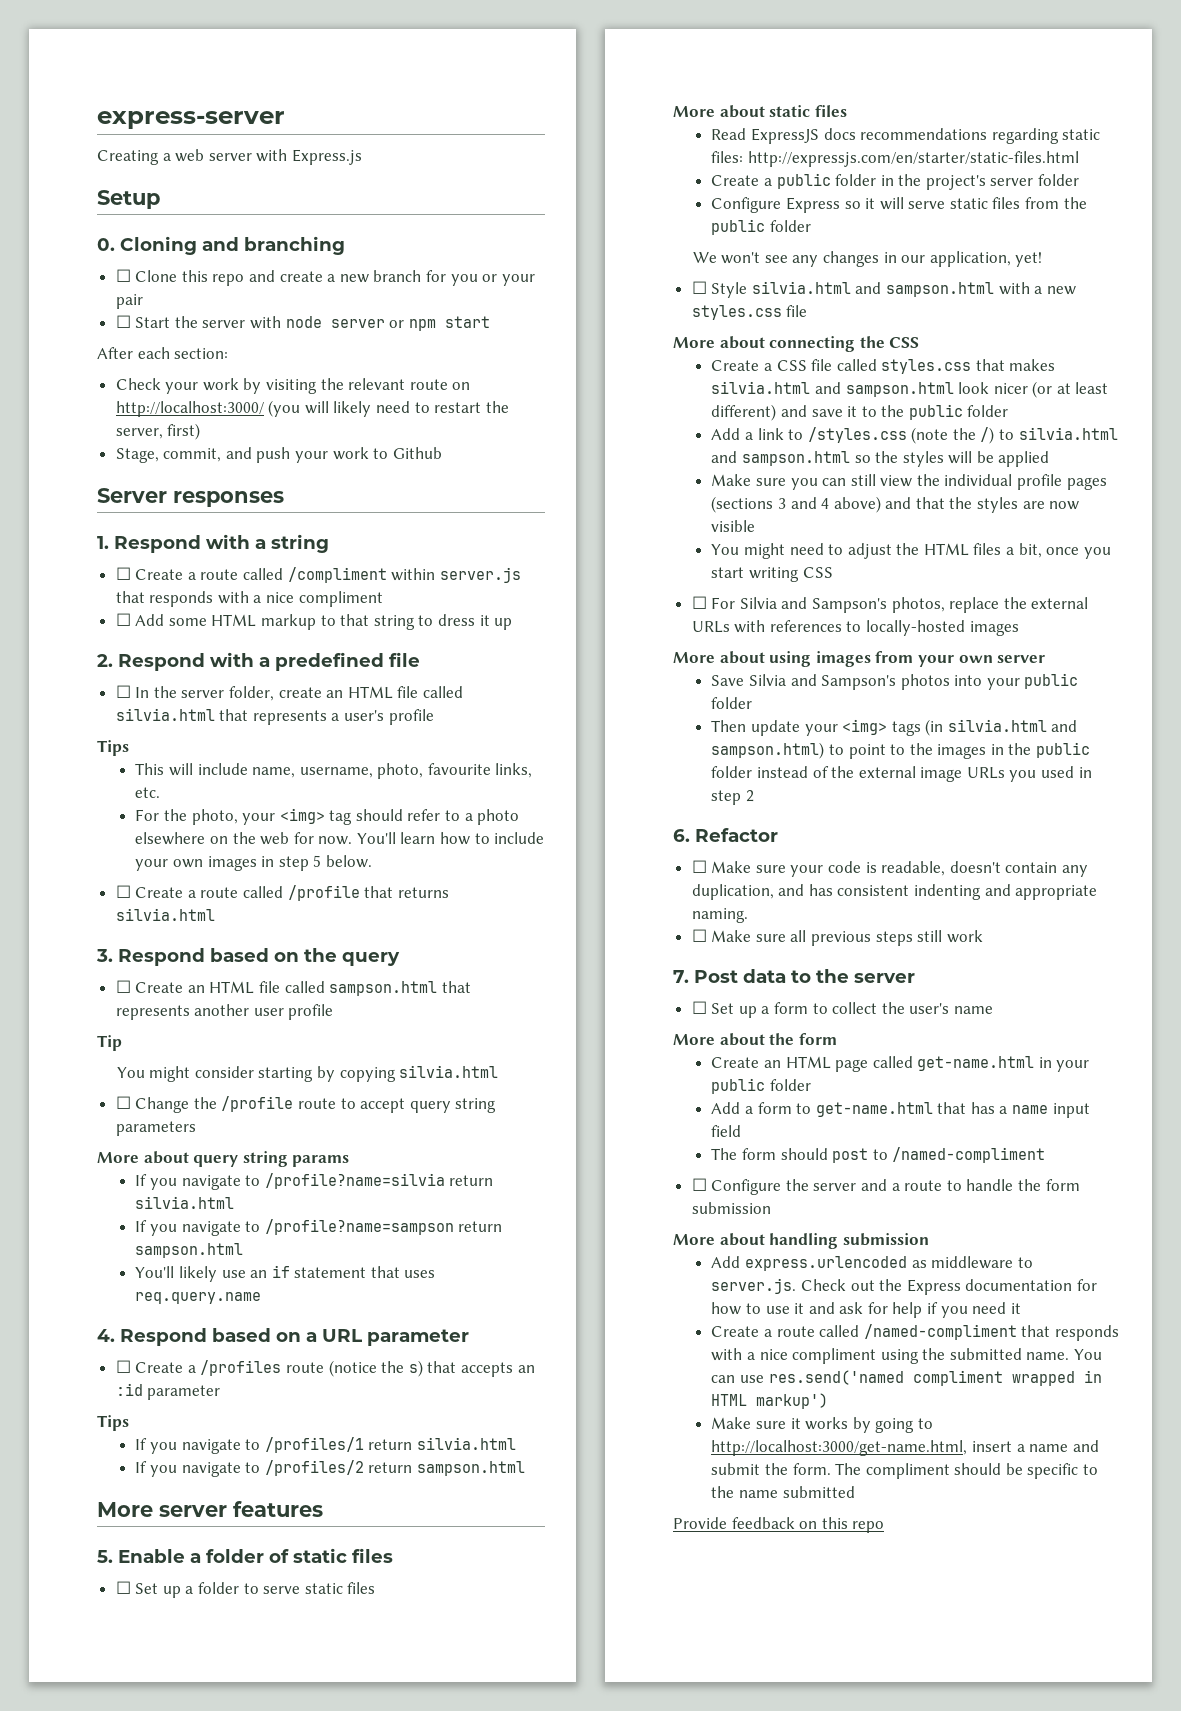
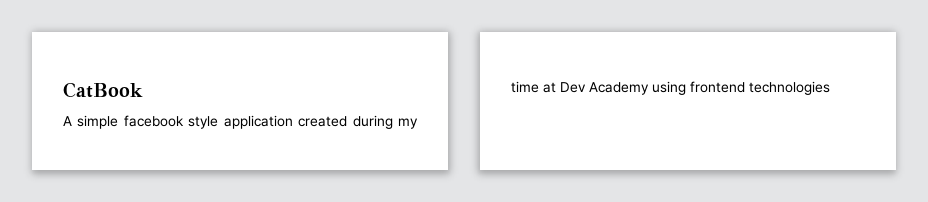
- express-server
- Creating a web server with Express.js
- Setup
- 0. Cloning and branching
- ☐ Clone this repo and create a new branch for you or your pair
- ☐ Start the server with node server or npm start
- After each section:
- Check your work by visiting the relevant route on http://localhost:3000/ (you will likely need to restart the server, first)
- Stage, commit, and push your work to Github
- Server responses
- 1. Respond with a string
- ☐ Create a route called /compliment within server.js that responds with a nice compliment
- ☐ Add some HTML markup to that string to dress it up
- 2. Respond with a predefined file
- ☐ In the server folder, create an HTML file called silvia.html that represents a user's profile
- Tips
- This will include name, username, photo, favourite links, etc.
- For the photo, your <img> tag should refer to a photo elsewhere on the web for now. You'll learn how to include your own images in step 5 below.
- ☐ Create a route called /profile that returns silvia.html
- 3. Respond based on the query
- ☐ Create an HTML file called sampson.html that represents another user profile
- Tip
- You might consider starting by copying silvia.html
- ☐ Change the /profile route to accept query string parameters
- More about query string params
- If you navigate to /profile?name=silvia return silvia.html
- If you navigate to /profile?name=sampson return sampson.html
- You'll likely use an if statement that uses req.query.name
- 4. Respond based on a URL parameter
- ☐ Create a /profiles route (notice the s) that accepts an :id parameter
- Tips
- If you navigate to /profiles/1 return silvia.html
- If you navigate to /profiles/2 return sampson.html
- More server features
- 5. Enable a folder of static files
- ☐ Set up a folder to serve static files
- More about static files
- Read ExpressJS docs recommendations regarding static files: http://expressjs.com/en/starter/static-files.html
- Create a public folder in the project's server folder
- Configure Express so it will serve static files from the public folder
- We won't see any changes in our application, yet!
- ☐ Style silvia.html and sampson.html with a new styles.css file
- More about connecting the CSS
- Create a CSS file called styles.css that makes silvia.html and sampson.html look nicer (or at least different) and save it to the public folder
- Add a link to /styles.css (note the /) to silvia.html and sampson.html so the styles will be applied
- Make sure you can still view the individual profile pages (sections 3 and 4 above) and that the styles are now visible
- You might need to adjust the HTML files a bit, once you start writing CSS
- ☐ For Silvia and Sampson's photos, replace the external URLs with references to locally-hosted images
- More about using images from your own server
- Save Silvia and Sampson's photos into your public folder
- Then update your <img> tags (in silvia.html and sampson.html) to point to the images in the public folder instead of the external image URLs you used in step 2
- 6. Refactor
- ☐ Make sure your code is readable, doesn't contain any duplication, and has consistent indenting and appropriate naming.
- ☐ Make sure all previous steps still work
- 7. Post data to the server
- ☐ Set up a form to collect the user's name
- More about the form
- Create an HTML page called get-name.html in your public folder
- Add a form to get-name.html that has a name input field
- The form should post to /named-compliment
- ☐ Configure the server and a route to handle the form submission
- More about handling submission
- Add express.urlencoded as middleware to server.js. Check out the Express documentation for how to use it and ask for help if you need it
- Create a route called /named-compliment that responds with a nice compliment using the submitted name. You can use res.send('named compliment wrapped in HTML markup')
- Make sure it works by going to http://localhost:3000/get-name.html, insert a name and submit the form. The compliment should be specific to the name submitted
- Provide feedback on this repo
+ CatBook
+ A simple facebook style application created during my time at Dev Academy using frontend technologies

